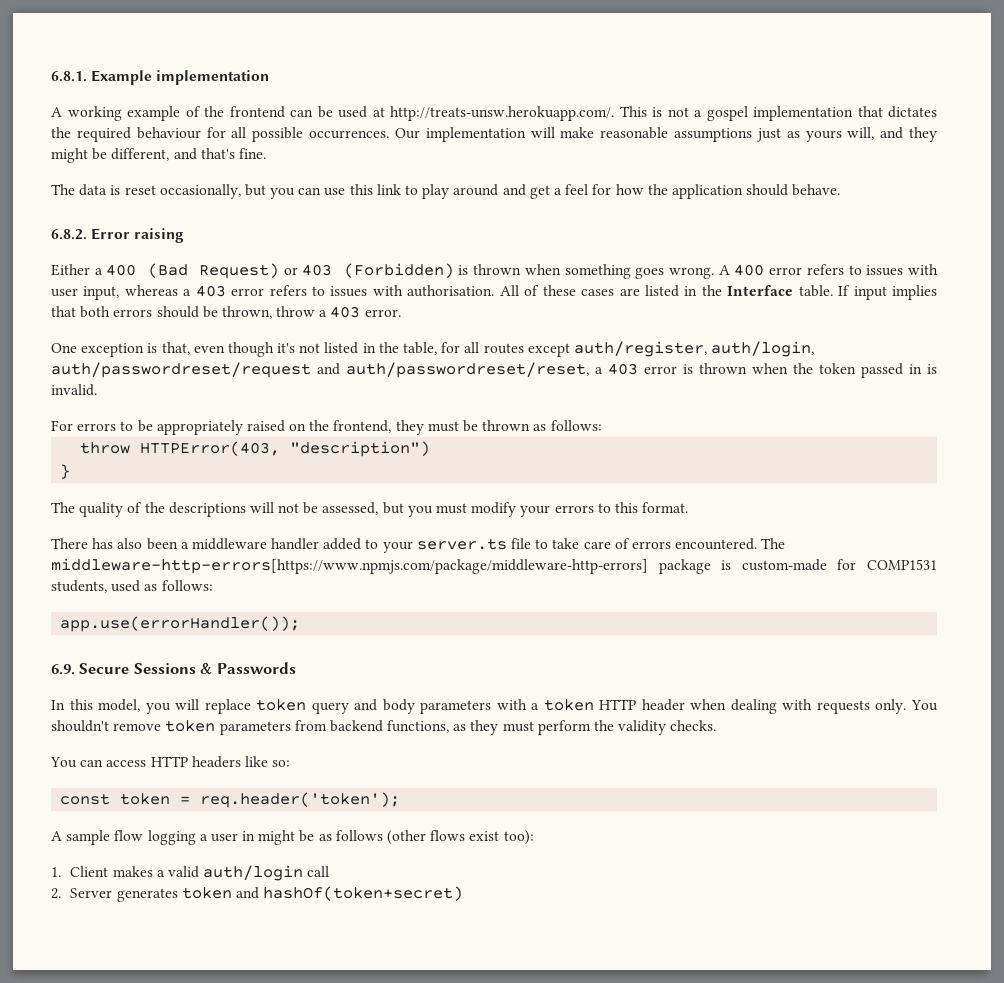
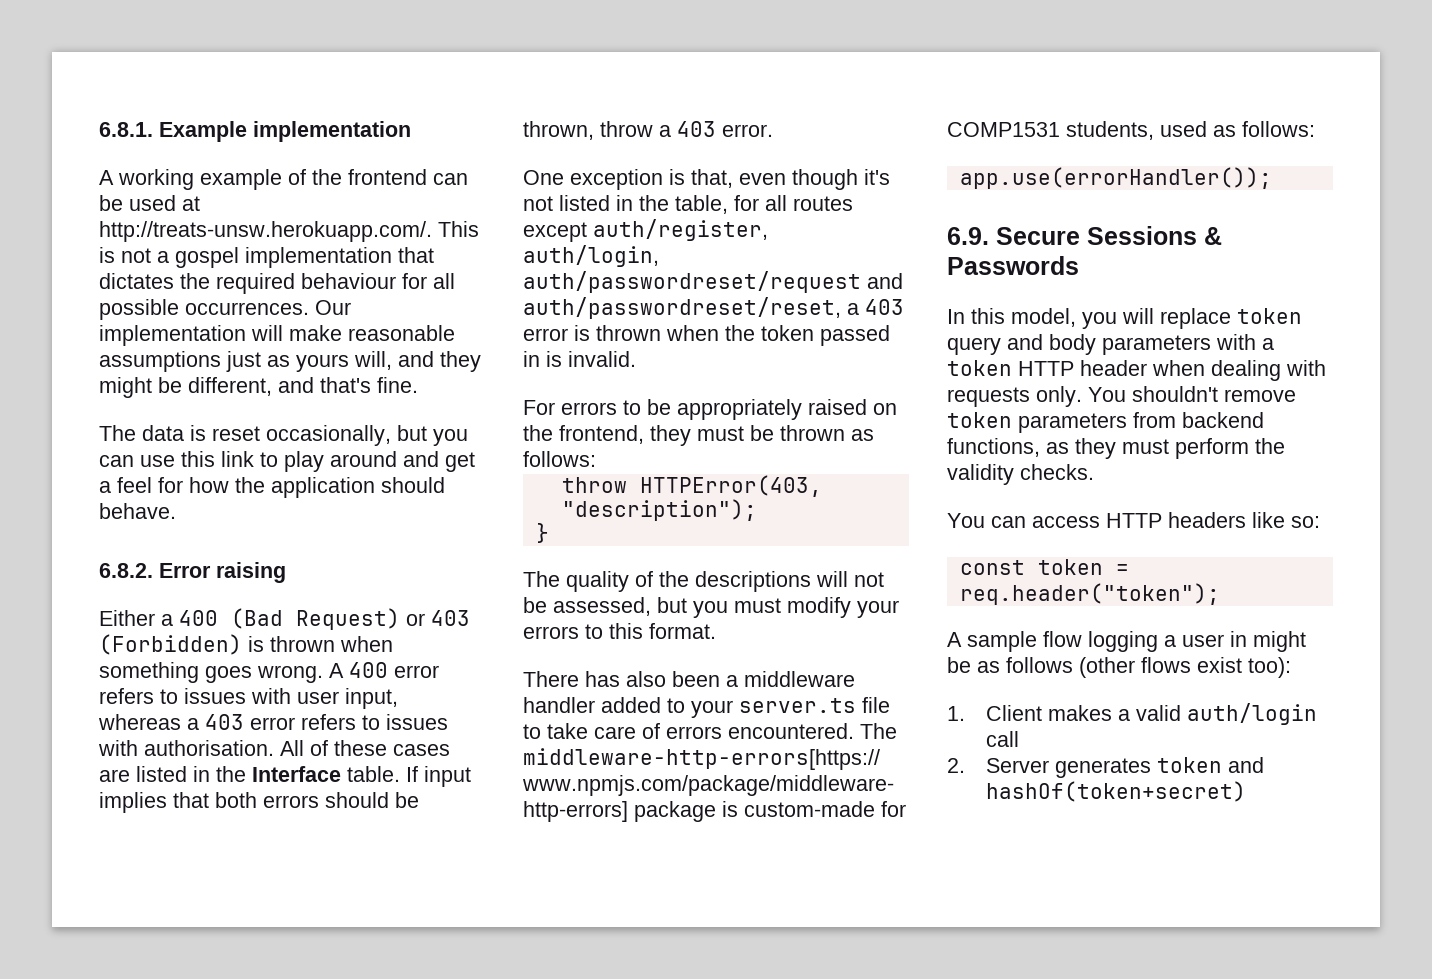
- throw HTTPError(403, "description")
+ throw HTTPError(403, "description");
- const token = req.header('token');
+ const token = req.header("token");

